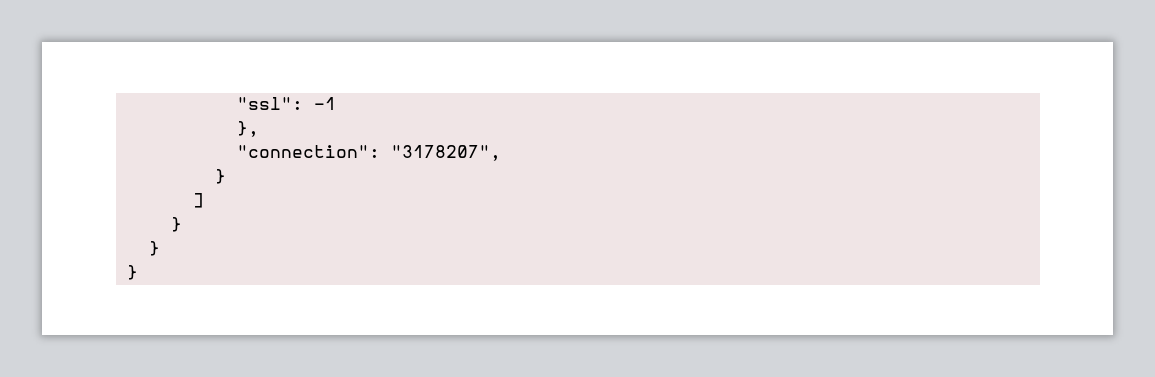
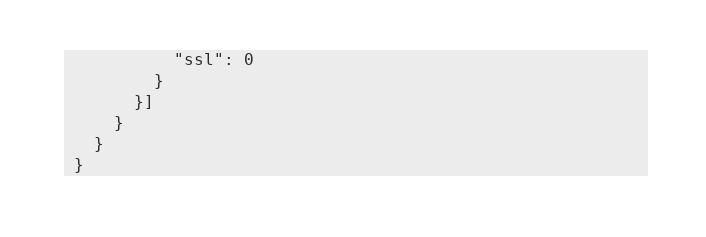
- "ssl": -1
- },
- "connection": "3178207",
+ "ssl": 0
  }
- ]
+ }]

